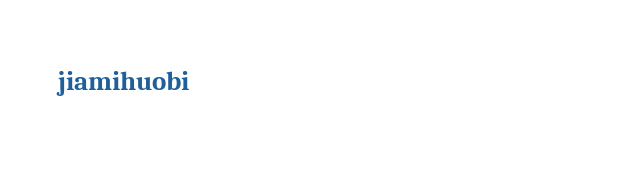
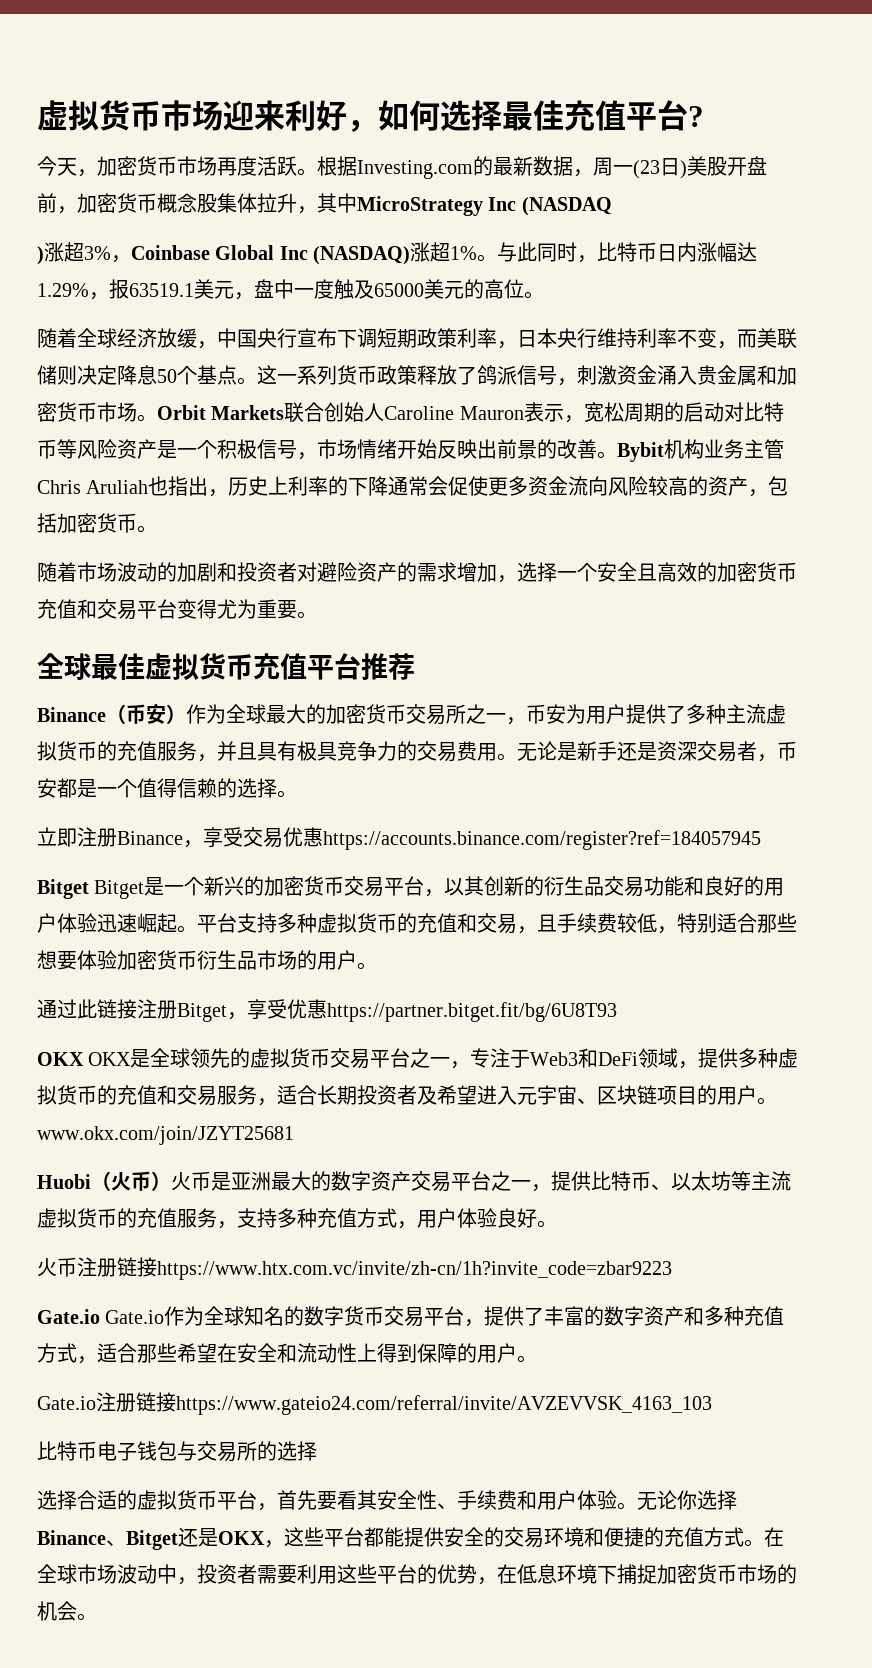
- jiamihuobi
+ 虚拟货币市场迎来利好，如何选择最佳充值平台?
+ 今天，加密货币市场再度活跃。根据Investing.com的最新数据，周一(23日)美股开盘前，加密货币概念股集体拉升，其中MicroStrategy Inc (NASDAQ
+ )涨超3%，Coinbase Global Inc (NASDAQ)涨超1%。与此同时，比特币日内涨幅达1.29%，报63519.1美元，盘中一度触及65000美元的高位。
+ 随着全球经济放缓，中国央行宣布下调短期政策利率，日本央行维持利率不变，而美联储则决定降息50个基点。这一系列货币政策释放了鸽派信号，刺激资金涌入贵金属和加密货币市场。Orbit Markets联合创始人Caroline Mauron表示，宽松周期的启动对比特币等风险资产是一个积极信号，市场情绪开始反映出前景的改善。Bybit机构业务主管Chris Aruliah也指出，历史上利率的下降通常会促使更多资金流向风险较高的资产，包括加密货币。
+ 随着市场波动的加剧和投资者对避险资产的需求增加，选择一个安全且高效的加密货币充值和交易平台变得尤为重要。
+ 全球最佳虚拟货币充值平台推荐
+ Binance（币安）作为全球最大的加密货币交易所之一，币安为用户提供了多种主流虚拟货币的充值服务，并且具有极具竞争力的交易费用。无论是新手还是资深交易者，币安都是一个值得信赖的选择。
+ 立即注册Binance，享受交易优惠https://accounts.binance.com/register?ref=184057945
+ Bitget Bitget是一个新兴的加密货币交易平台，以其创新的衍生品交易功能和良好的用户体验迅速崛起。平台支持多种虚拟货币的充值和交易，且手续费较低，特别适合那些想要体验加密货币衍生品市场的用户。
+ 通过此链接注册Bitget，享受优惠https://partner.bitget.fit/bg/6U8T93
+ OKX OKX是全球领先的虚拟货币交易平台之一，专注于Web3和DeFi领域，提供多种虚拟货币的充值和交易服务，适合长期投资者及希望进入元宇宙、区块链项目的用户。www.okx.com/join/JZYT25681
+ Huobi（火币）火币是亚洲最大的数字资产交易平台之一，提供比特币、以太坊等主流虚拟货币的充值服务，支持多种充值方式，用户体验良好。
+ 火币注册链接https://www.htx.com.vc/invite/zh-cn/1h?invite_code=zbar9223
+ Gate.io Gate.io作为全球知名的数字货币交易平台，提供了丰富的数字资产和多种充值方式，适合那些希望在安全和流动性上得到保障的用户。
+ Gate.io注册链接https://www.gateio24.com/referral/invite/AVZEVVSK_4163_103
+ 比特币电子钱包与交易所的选择
+ 选择合适的虚拟货币平台，首先要看其安全性、手续费和用户体验。无论你选择Binance、Bitget还是OKX，这些平台都能提供安全的交易环境和便捷的充值方式。在全球市场波动中，投资者需要利用这些平台的优势，在低息环境下捕捉加密货币市场的机会。

